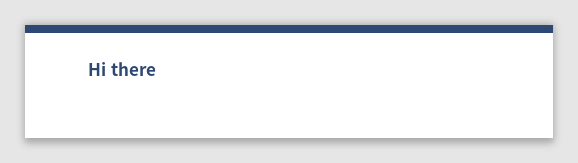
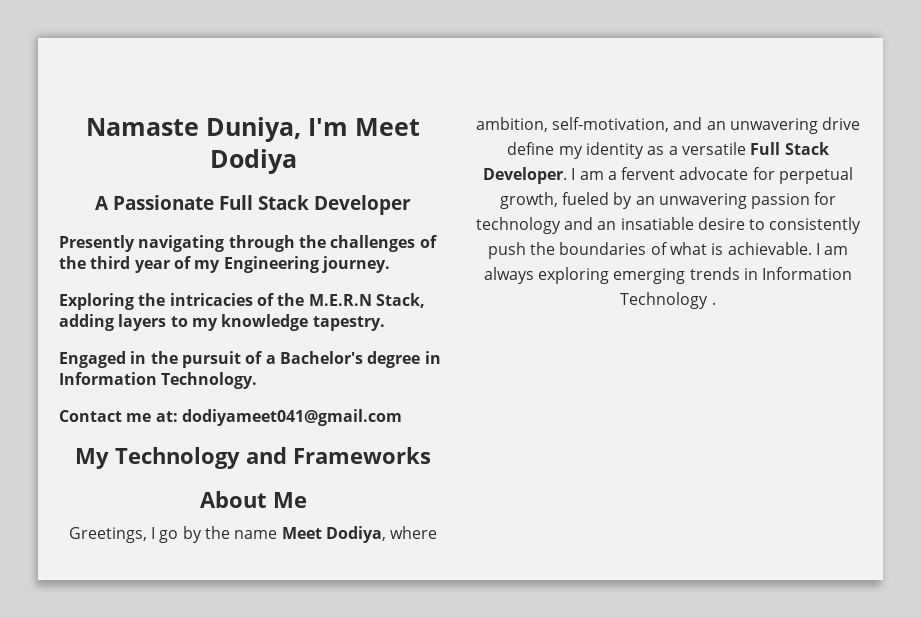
- Hi there
+ Namaste Duniya, I'm Meet Dodiya
+ A Passionate Full Stack Developer
+ Presently navigating through the challenges of the third year of my Engineering journey.
+ Exploring the intricacies of the M.E.R.N Stack, adding layers to my knowledge tapestry.
+ Engaged in the pursuit of a Bachelor's degree in Information Technology.
+ Contact me at: dodiyameet041@gmail.com
+ My Technology and Frameworks
+ About Me
+ Greetings, I go by the name Meet Dodiya, where ambition, self-motivation, and an unwavering drive define my identity as a versatile Full Stack Developer. I am a fervent advocate for perpetual growth, fueled by an unwavering passion for technology and an insatiable desire to consistently push the boundaries of what is achievable. I am always exploring emerging trends in Information Technology .

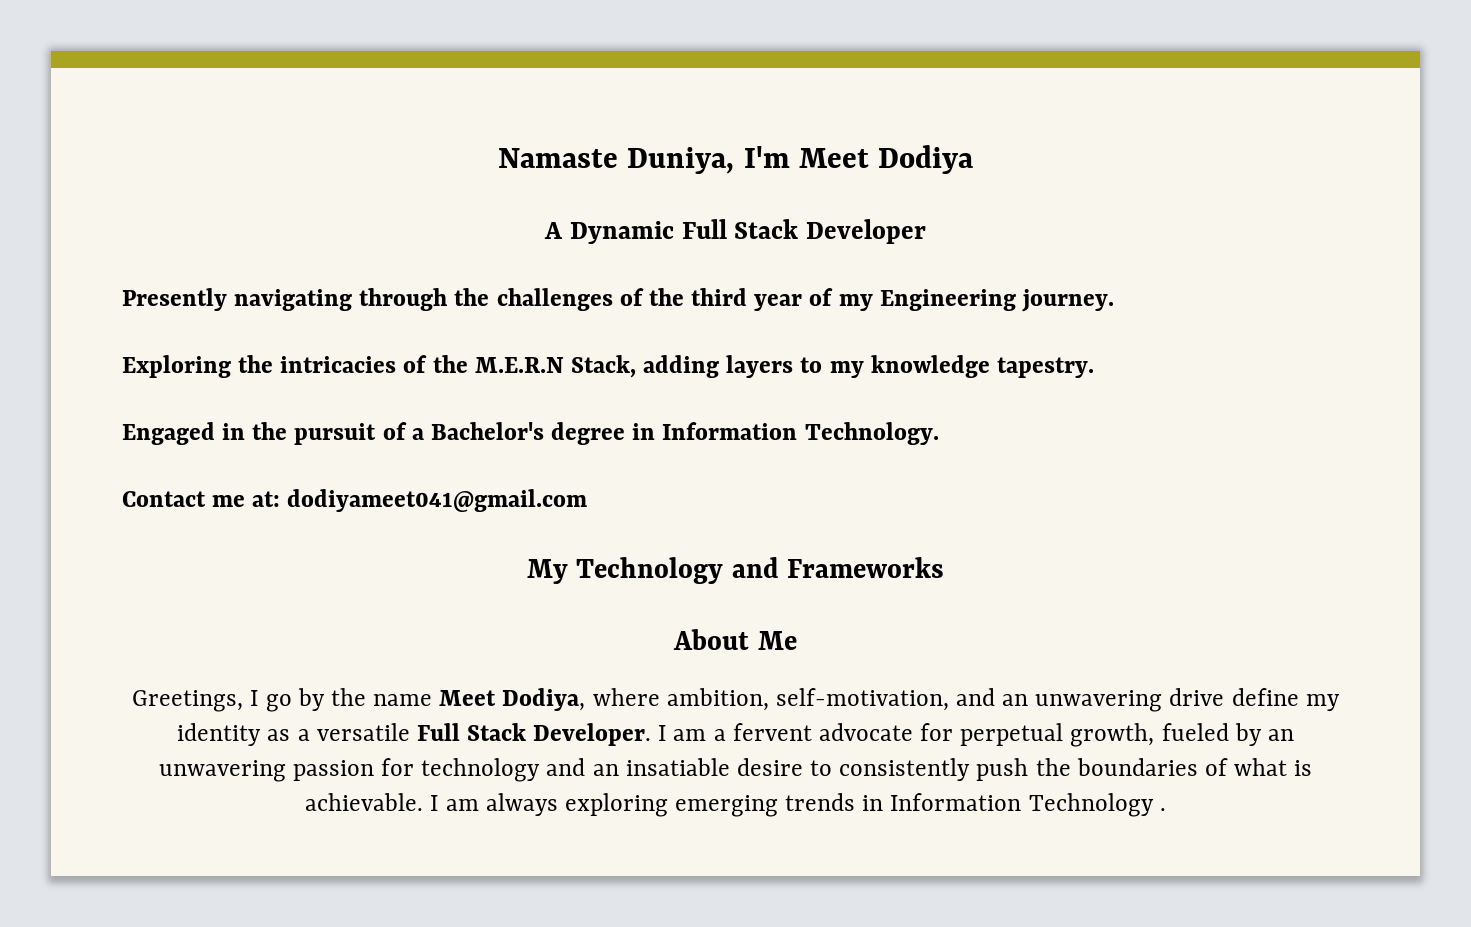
- A Passionate Full Stack Developer
+ A Dynamic Full Stack Developer

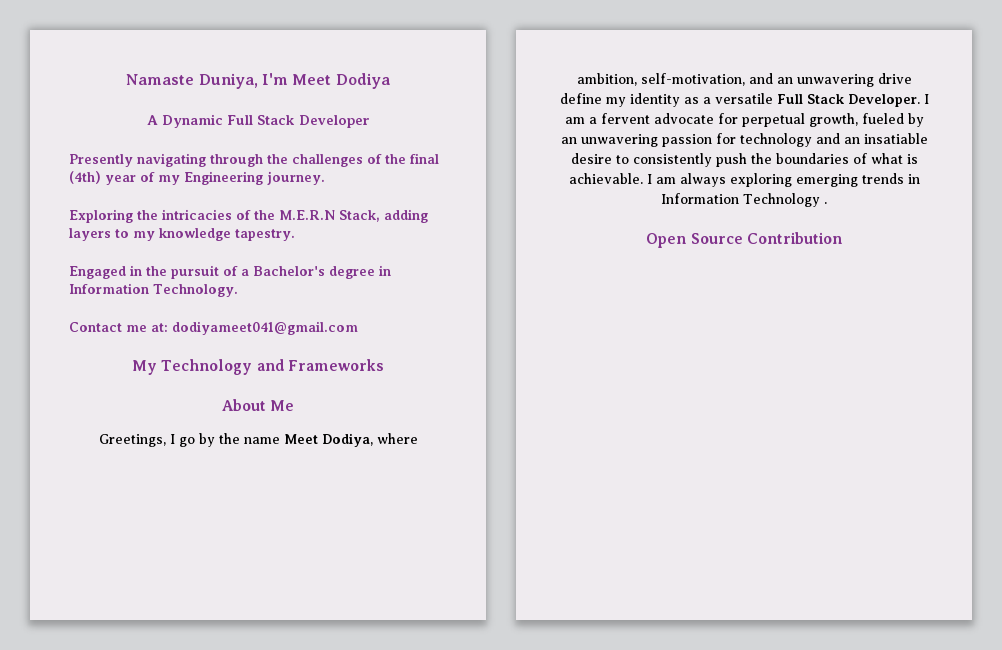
- Presently navigating through the challenges of the third year of my Engineering journey.
+ Presently navigating through the challenges of the final (4th) year of my Engineering journey.
+ Open Source Contribution

